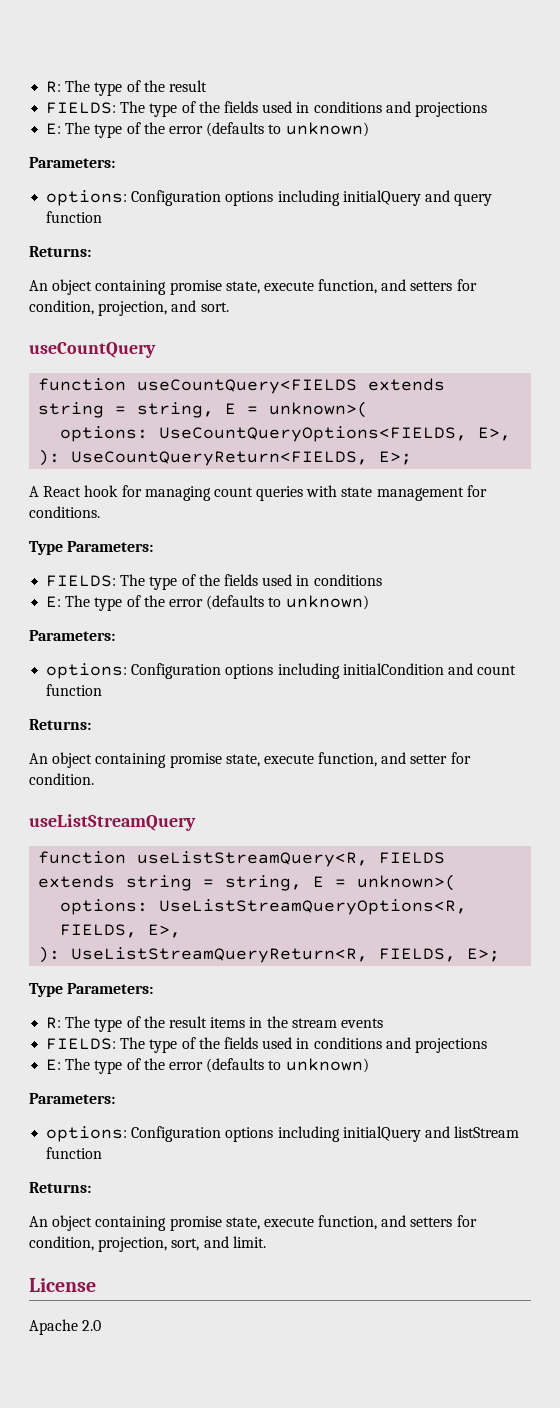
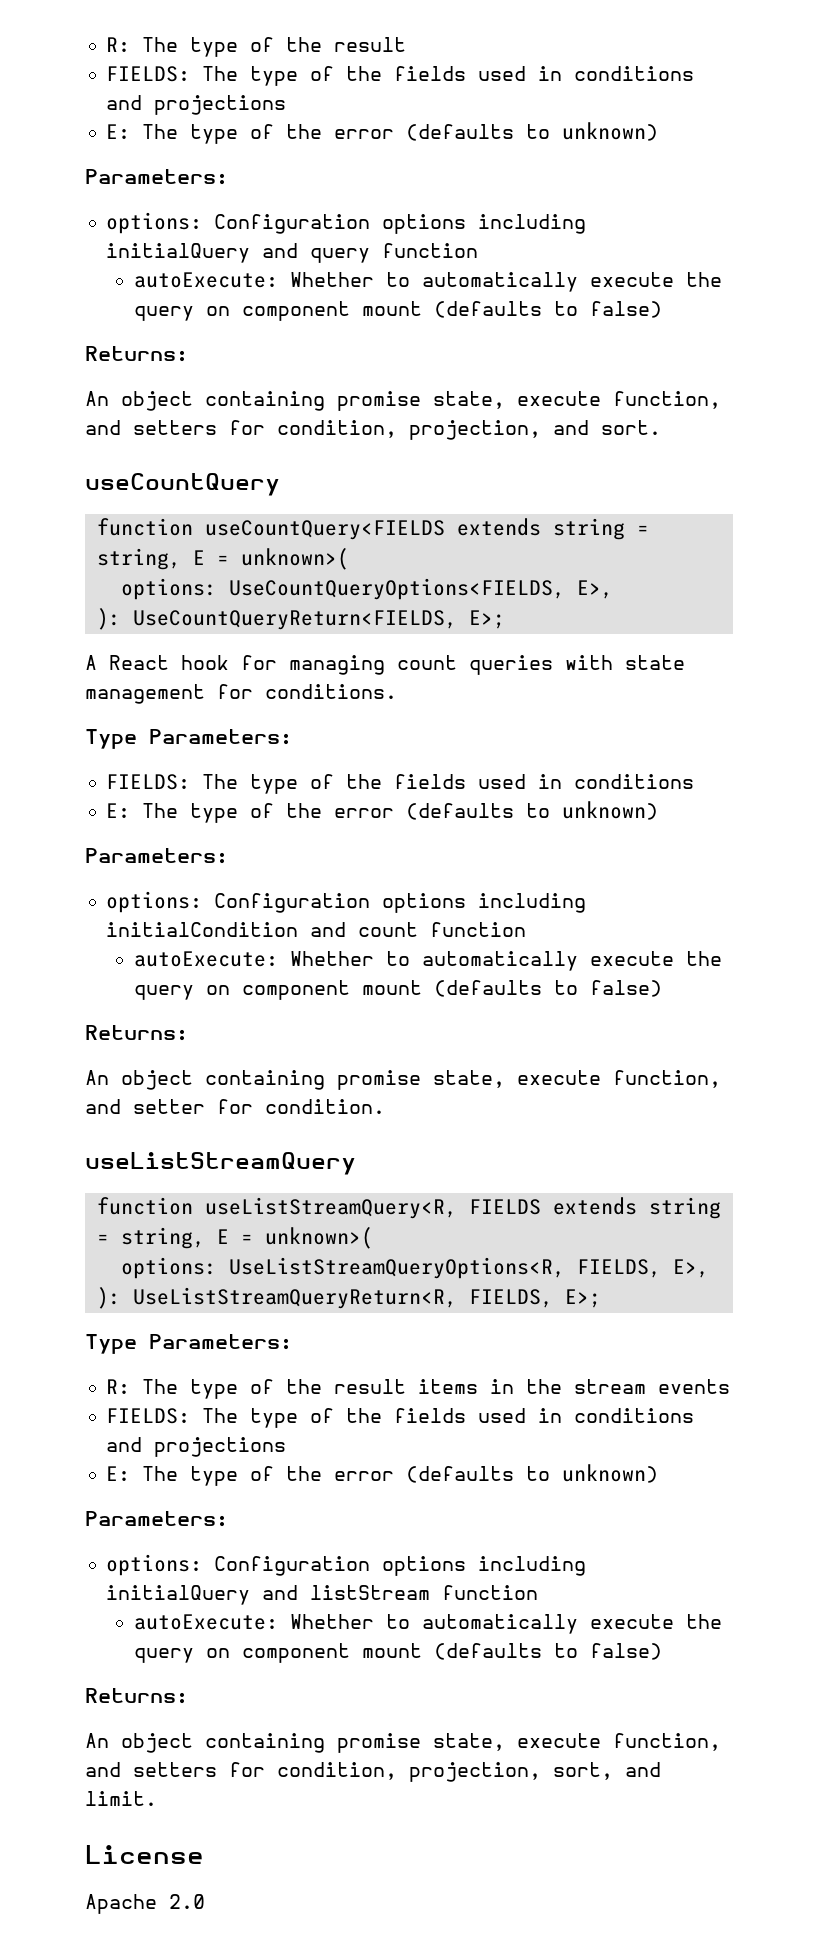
  options: Configuration options including initialQuery and query function
+ autoExecute: Whether to automatically execute the query on component mount (defaults to false)
  options: Configuration options including initialCondition and count function
+ autoExecute: Whether to automatically execute the query on component mount (defaults to false)
  options: Configuration options including initialQuery and listStream function
+ autoExecute: Whether to automatically execute the query on component mount (defaults to false)

